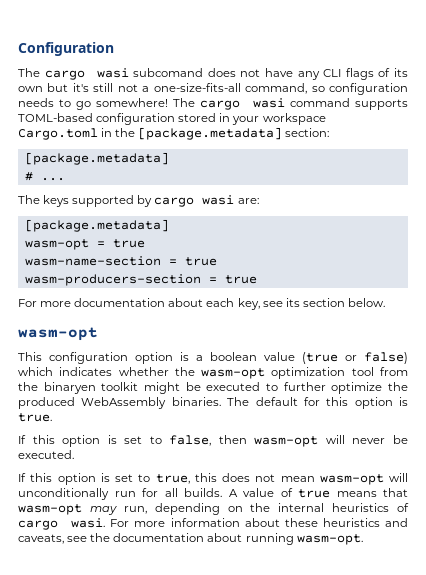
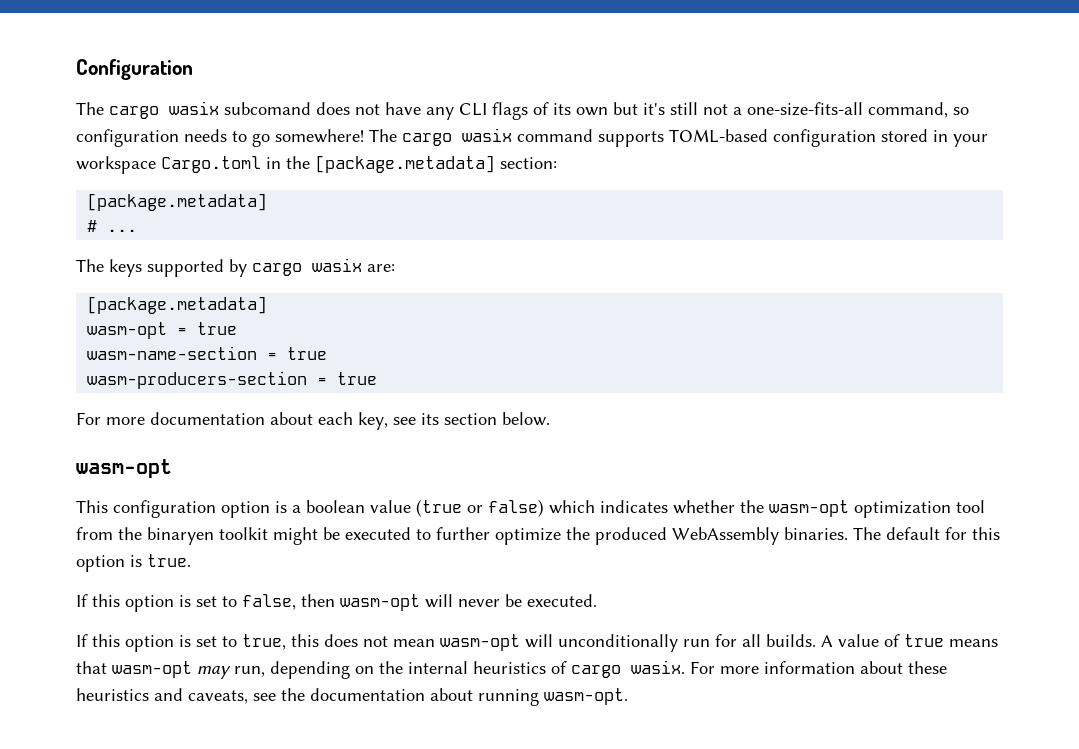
- The cargo wasi subcomand does not have any CLI flags of its own but it's still not a one-size-fits-all command, so configuration needs to go somewhere!
+ The cargo wasix subcomand does not have any CLI flags of its own but it's still not a one-size-fits-all command, so configuration needs to go somewhere!
- The cargo wasi command supports TOML-based configuration stored in your workspace Cargo.toml in the [package.metadata] section:
+ The cargo wasix command supports TOML-based configuration stored in your workspace Cargo.toml in the [package.metadata] section:
- The keys supported by cargo wasi are:
+ The keys supported by cargo wasix are:
- A value of true means that wasm-opt may run, depending on the internal heuristics of cargo wasi.
+ A value of true means that wasm-opt may run, depending on the internal heuristics of cargo wasix.

